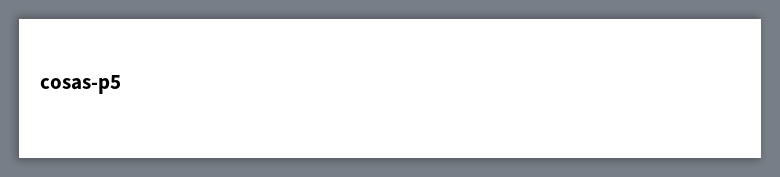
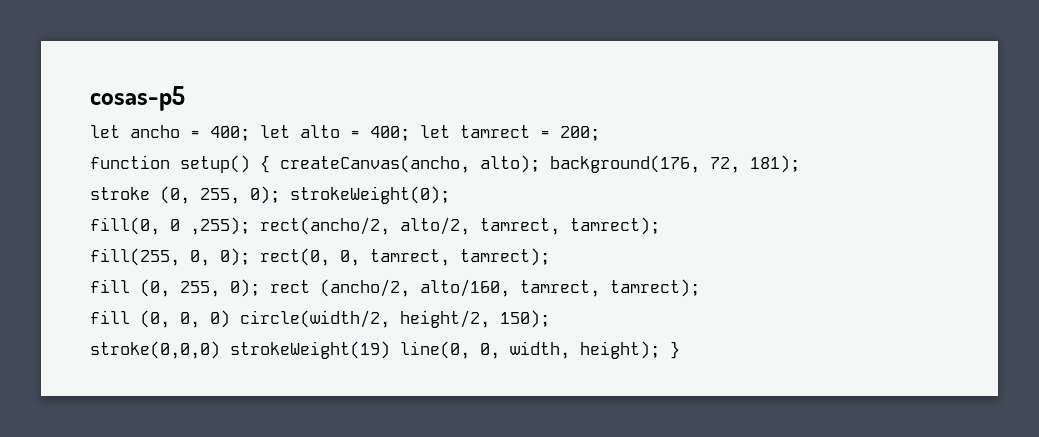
+ let ancho = 400; let alto = 400; let tamrect = 200;
+ function setup() { createCanvas(ancho, alto); background(176, 72, 181);
+ stroke (0, 255, 0); strokeWeight(0);
+ fill(0, 0 ,255); rect(ancho/2, alto/2, tamrect, tamrect);
+ fill(255, 0, 0); rect(0, 0, tamrect, tamrect);
+ fill (0, 255, 0); rect (ancho/2, alto/160, tamrect, tamrect);
+ fill (0, 0, 0) circle(width/2, height/2, 150);
+ stroke(0,0,0) strokeWeight(19) line(0, 0, width, height); }

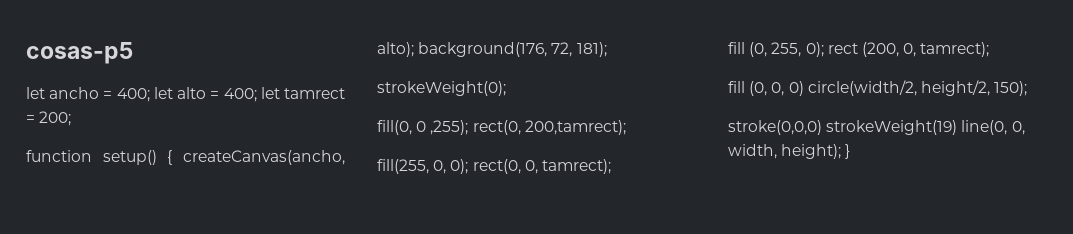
- stroke (0, 255, 0); strokeWeight(0);
+ strokeWeight(0);
- fill(0, 0 ,255); rect(ancho/2, alto/2, tamrect, tamrect);
+ fill(0, 0 ,255); rect(0, 200,tamrect);
- fill(255, 0, 0); rect(0, 0, tamrect, tamrect);
+ fill(255, 0, 0); rect(0, 0, tamrect);
- fill (0, 255, 0); rect (ancho/2, alto/160, tamrect, tamrect);
+ fill (0, 255, 0); rect (200, 0, tamrect);

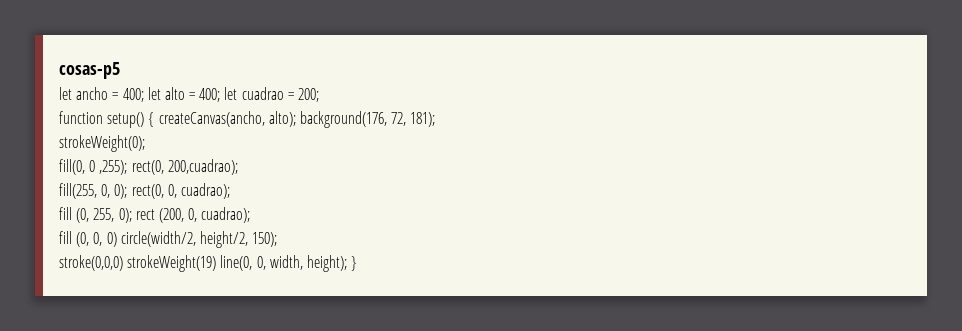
- let ancho = 400; let alto = 400; let tamrect = 200;
+ let ancho = 400; let alto = 400; let cuadrao = 200;
- fill(0, 0 ,255); rect(0, 200,tamrect);
+ fill(0, 0 ,255); rect(0, 200,cuadrao);
- fill(255, 0, 0); rect(0, 0, tamrect);
+ fill(255, 0, 0); rect(0, 0, cuadrao);
- fill (0, 255, 0); rect (200, 0, tamrect);
+ fill (0, 255, 0); rect (200, 0, cuadrao);

